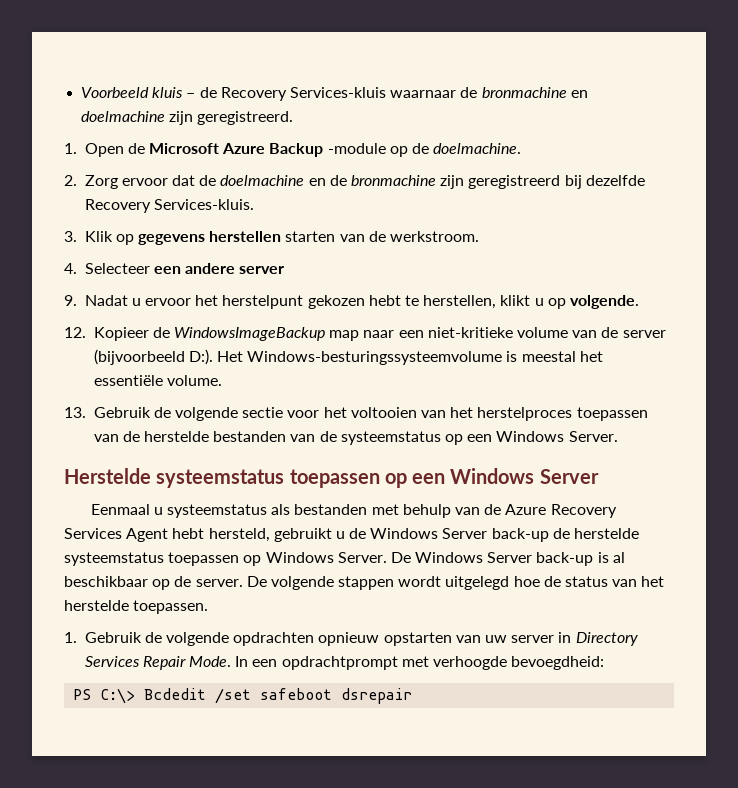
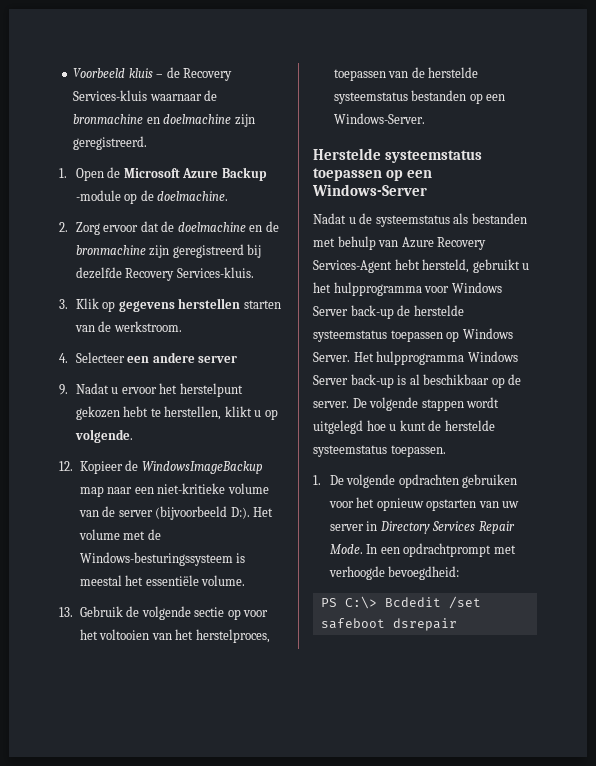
- 12. Kopieer de WindowsImageBackup map naar een niet-kritieke volume van de server (bijvoorbeeld D:). Het Windows-besturingssysteemvolume is meestal het essentiële volume.
+ 12. Kopieer de WindowsImageBackup map naar een niet-kritieke volume van de server (bijvoorbeeld D:). Het volume met de Windows-besturingssysteem is meestal het essentiële volume.
- 13. Gebruik de volgende sectie voor het voltooien van het herstelproces toepassen van de herstelde bestanden van de systeemstatus op een Windows Server.
+ 13. Gebruik de volgende sectie op voor het voltooien van het herstelproces, toepassen van de herstelde systeemstatus bestanden op een Windows-Server.
- Herstelde systeemstatus toepassen op een Windows Server
- Eenmaal u systeemstatus als bestanden met behulp van de Azure Recovery Services Agent hebt hersteld, gebruikt u de Windows Server back-up de herstelde systeemstatus toepassen op Windows Server.
+ Herstelde systeemstatus toepassen op een Windows-Server
+ Nadat u de systeemstatus als bestanden met behulp van Azure Recovery Services-Agent hebt hersteld, gebruikt u het hulpprogramma voor Windows Server back-up de herstelde systeemstatus toepassen op Windows Server.
- De Windows Server back-up is al beschikbaar op de server.
+ Het hulpprogramma Windows Server back-up is al beschikbaar op de server.
- De volgende stappen wordt uitgelegd hoe de status van het herstelde toepassen.
- 1. Gebruik de volgende opdrachten opnieuw opstarten van uw server in Directory Services Repair Mode.
+ De volgende stappen wordt uitgelegd hoe u kunt de herstelde systeemstatus toepassen.
+ 1. De volgende opdrachten gebruiken voor het opnieuw opstarten van uw server in Directory Services Repair Mode.

